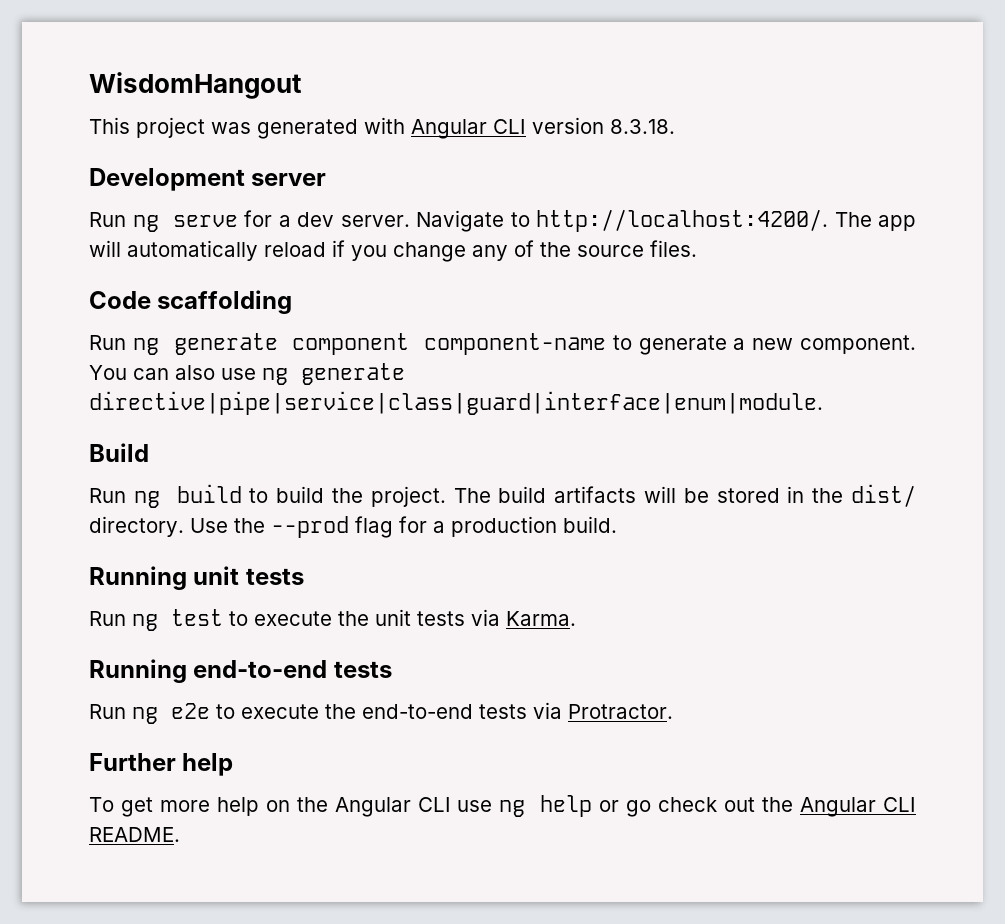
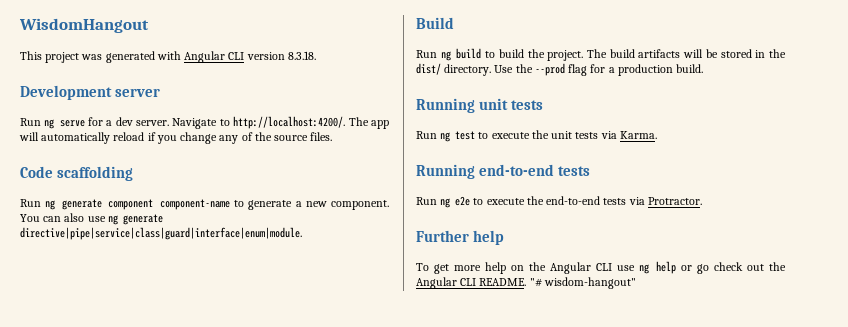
+ "# wisdom-hangout"

